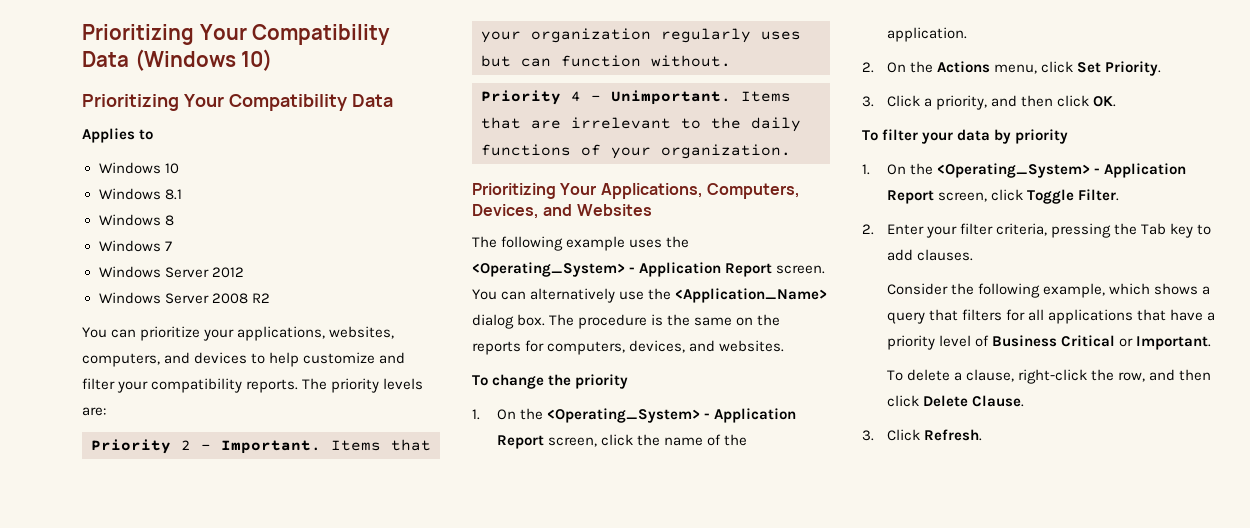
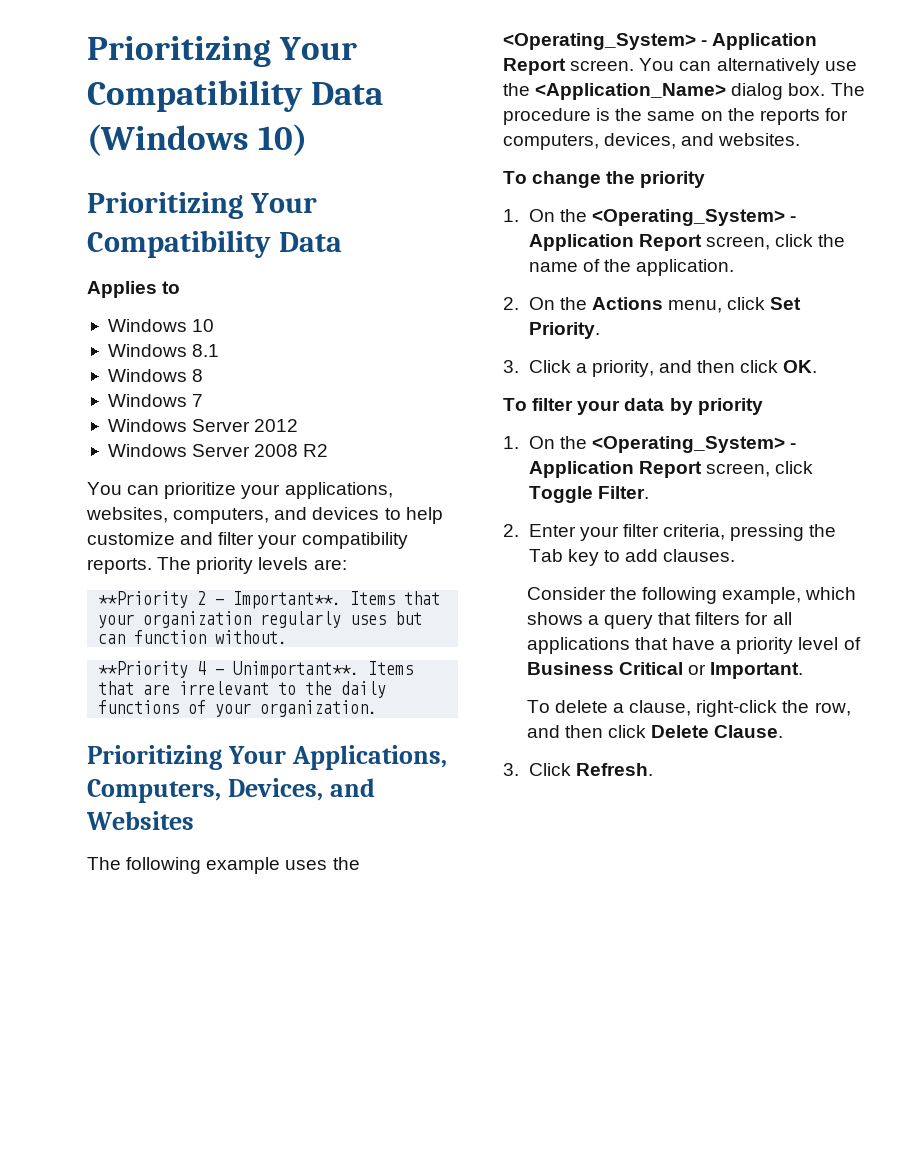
- Priority 2 - Important.
+ **Priority 2 - Important**.
- Priority 4 - Unimportant.
+ **Priority 4 - Unimportant**.

